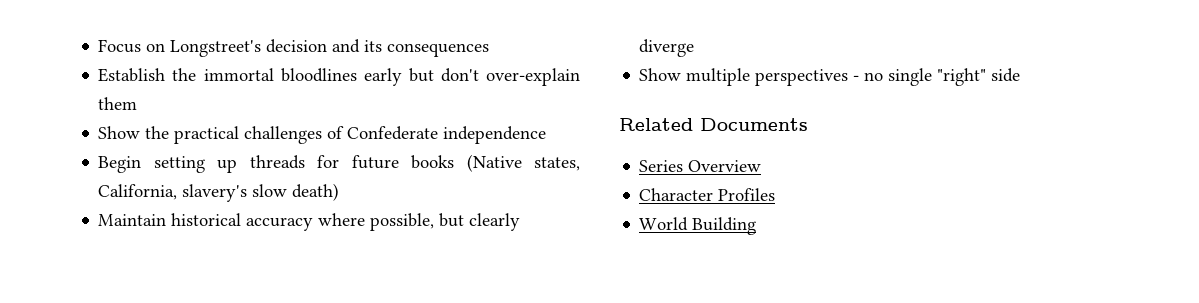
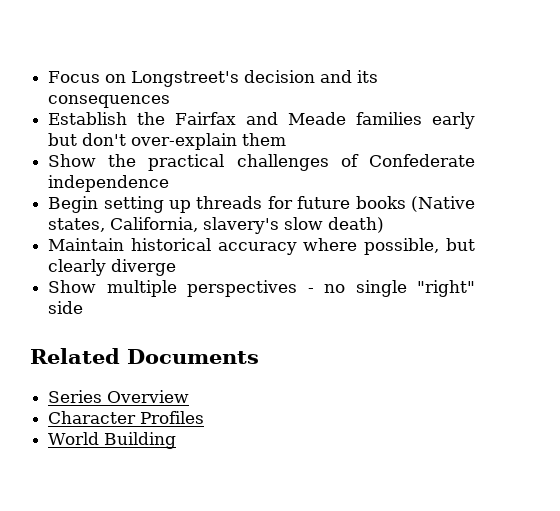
- Establish the immortal bloodlines early but don't over-explain them
+ Establish the Fairfax and Meade families early but don't over-explain them

